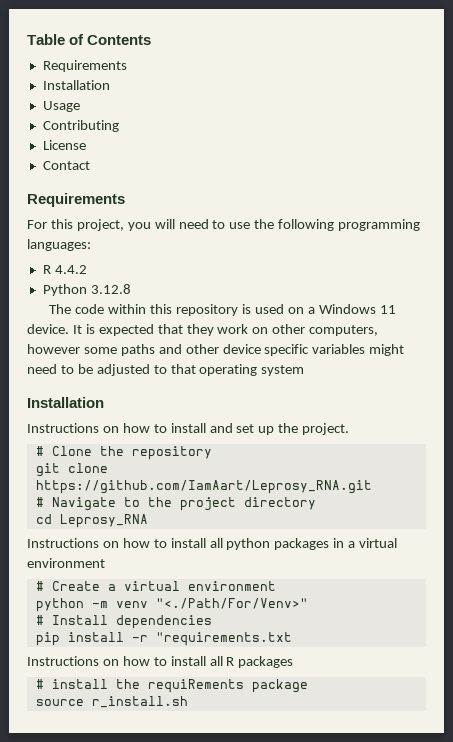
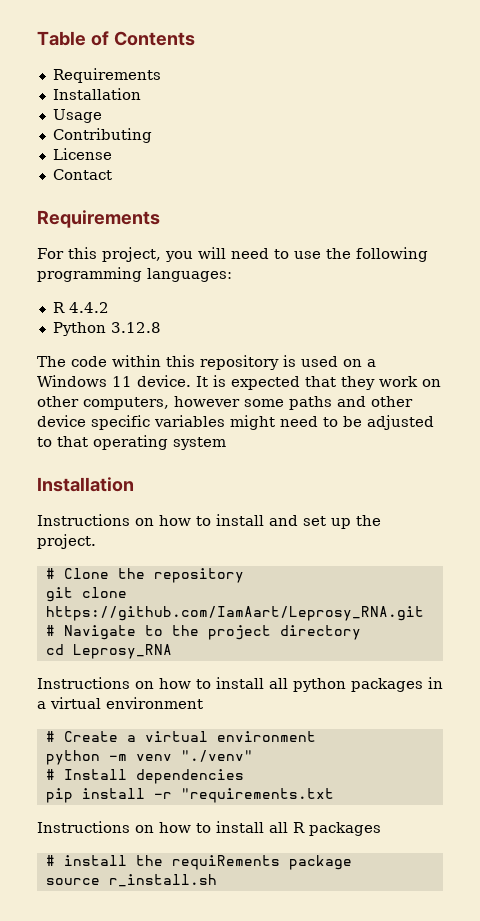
- python -m venv "<./Path/For/Venv>"
+ python -m venv "./venv"

